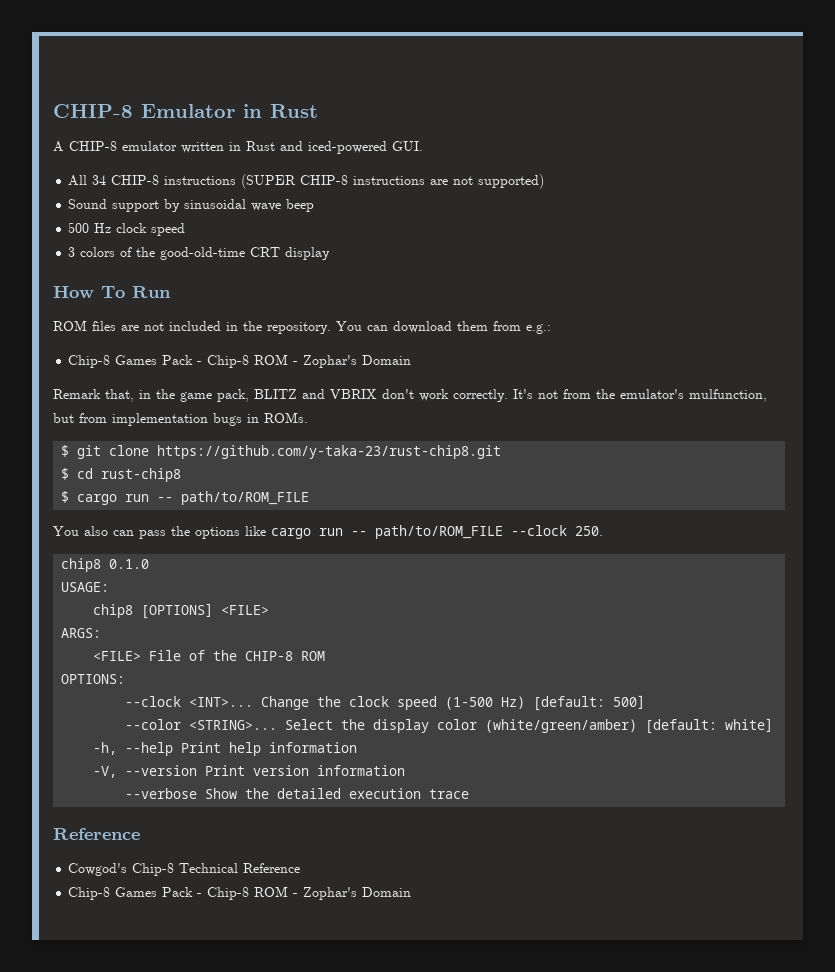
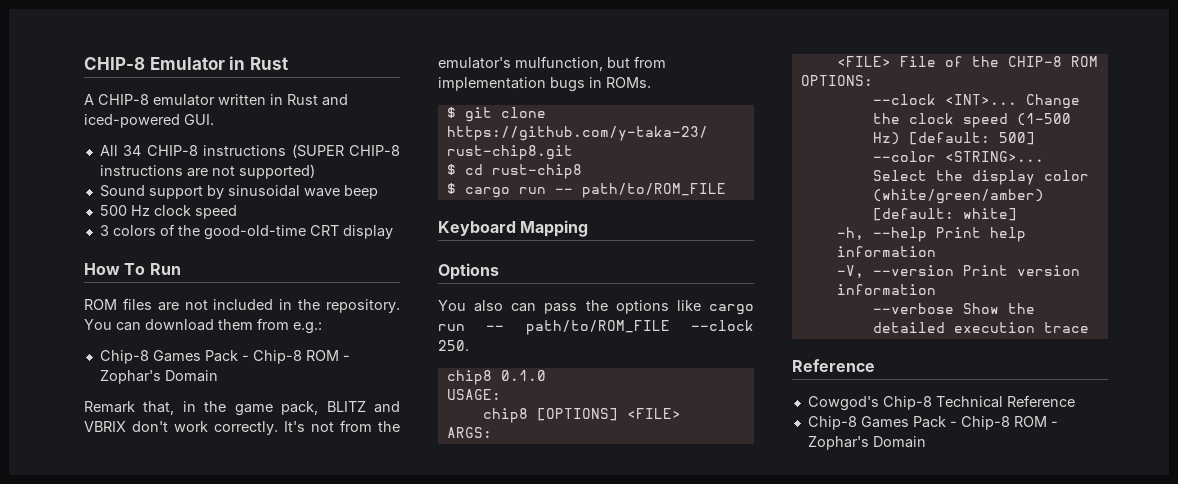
+ Keyboard Mapping
+ Options

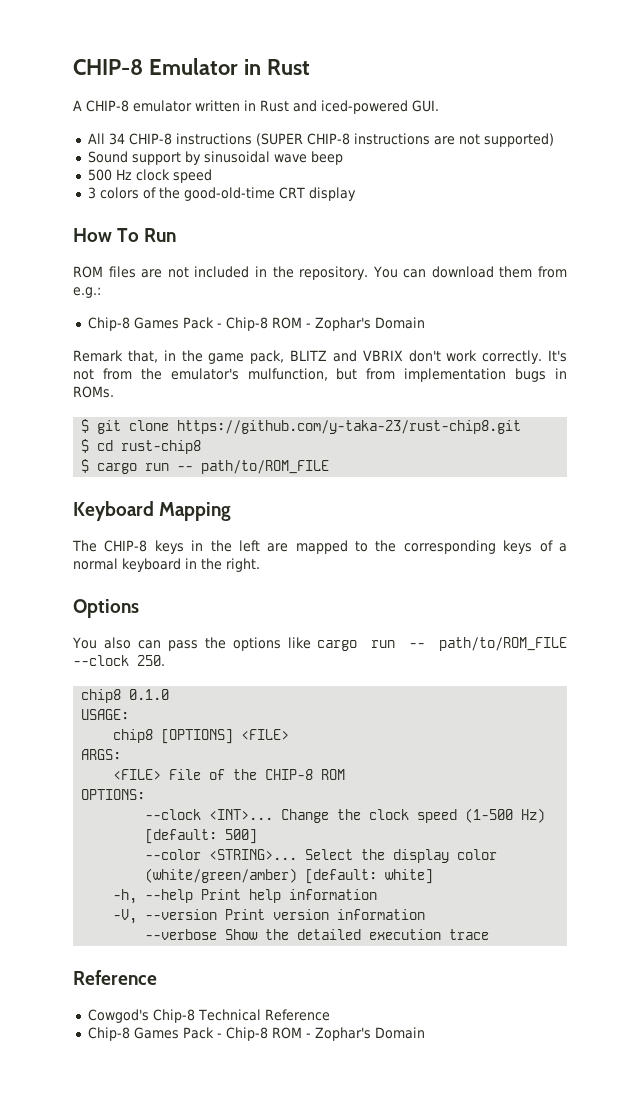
+ The CHIP-8 keys in the left are mapped to the corresponding keys of a normal keyboard in the right.

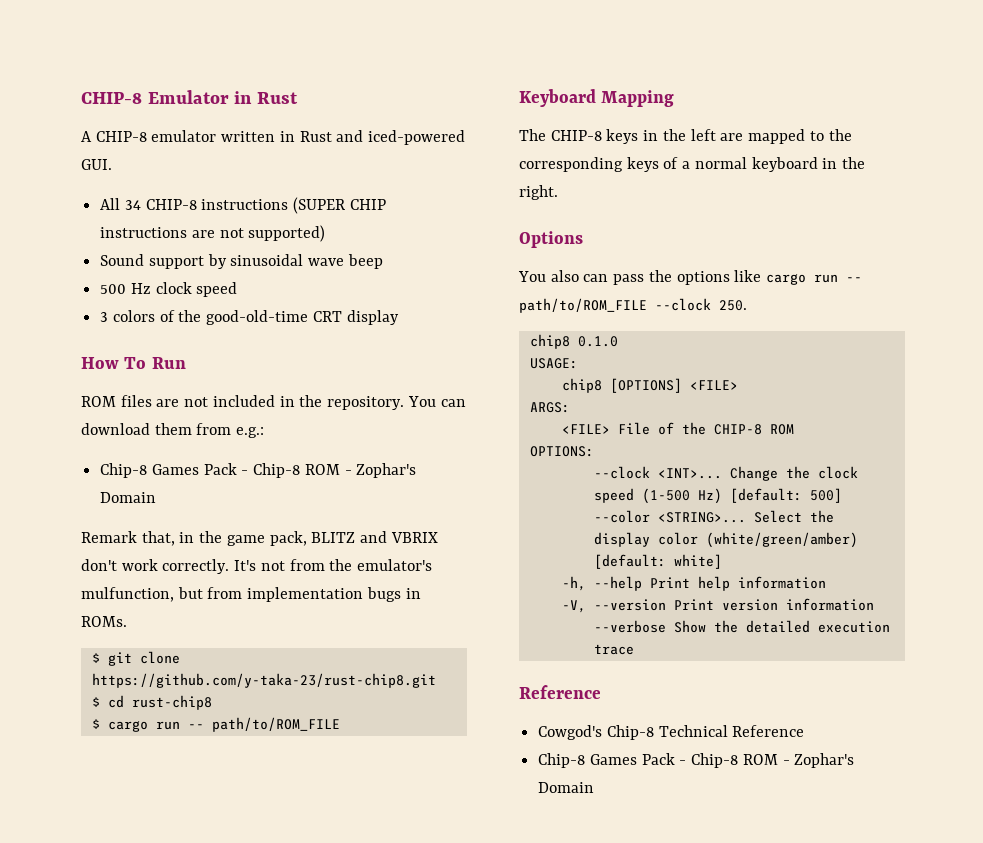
- All 34 CHIP-8 instructions (SUPER CHIP-8 instructions are not supported)
+ All 34 CHIP-8 instructions (SUPER CHIP instructions are not supported)

